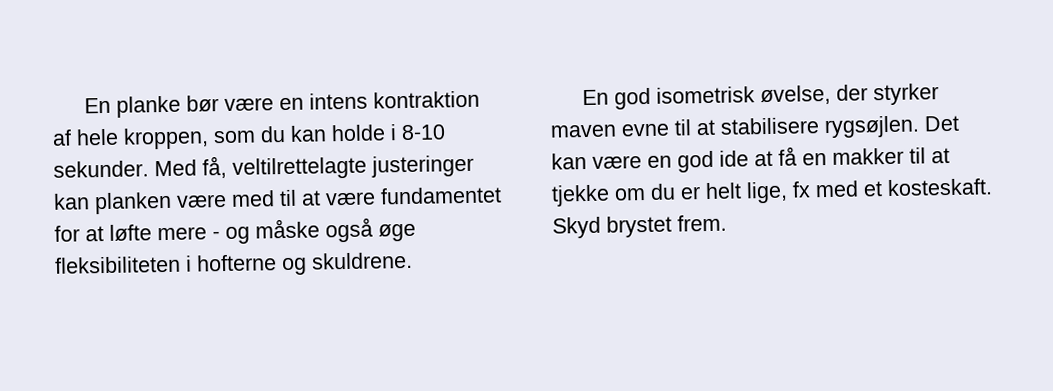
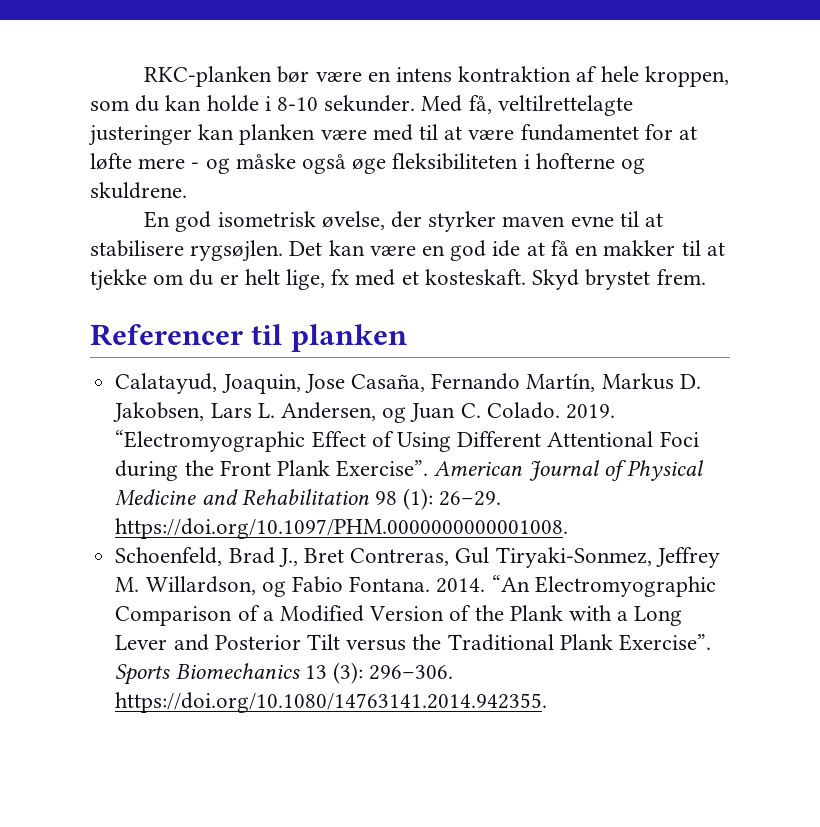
- En planke bør være en intens kontraktion af hele kroppen, som du kan holde i 8-10 sekunder.
+ RKC-planken bør være en intens kontraktion af hele kroppen, som du kan holde i 8-10 sekunder.
+ Referencer til planken
+ Calatayud, Joaquin, Jose Casaña, Fernando Martín, Markus D. Jakobsen, Lars L. Andersen, og Juan C. Colado. 2019. “Electromyographic Effect of Using Different Attentional Foci during the Front Plank Exercise”. American Journal of Physical Medicine and Rehabilitation 98 (1): 26–29. https://doi.org/10.1097/PHM.0000000000001008.
+ Schoenfeld, Brad J., Bret Contreras, Gul Tiryaki-Sonmez, Jeffrey M. Willardson, og Fabio Fontana. 2014. “An Electromyographic Comparison of a Modified Version of the Plank with a Long Lever and Posterior Tilt versus the Traditional Plank Exercise”. Sports Biomechanics 13 (3): 296–306. https://doi.org/10.1080/14763141.2014.942355.

